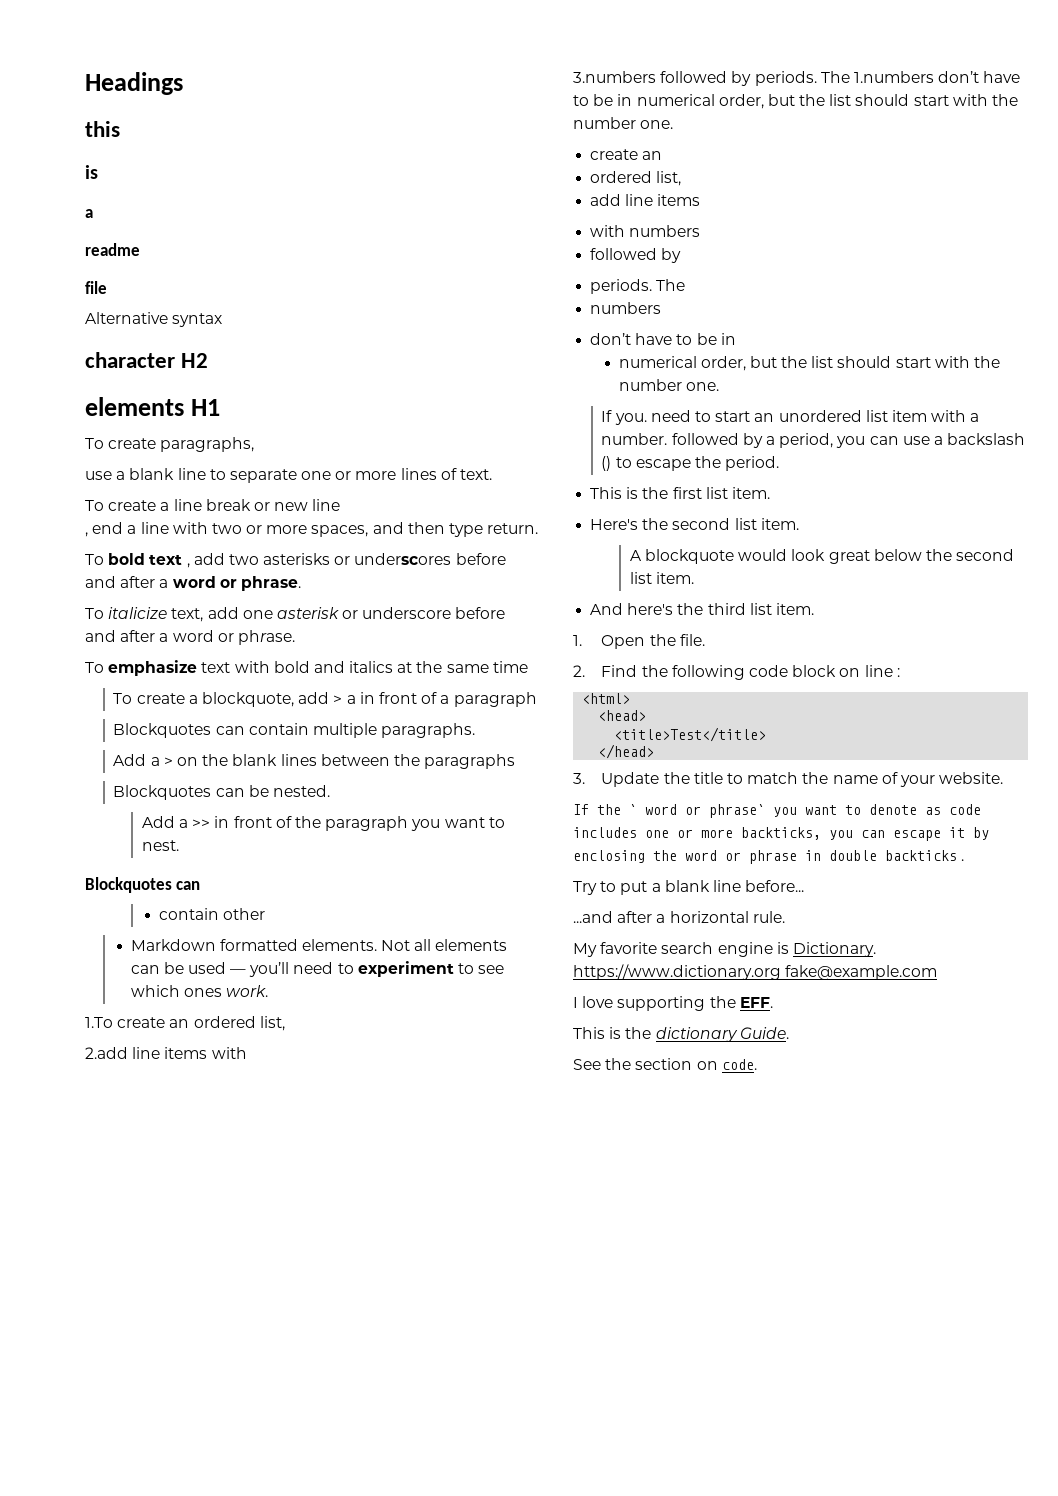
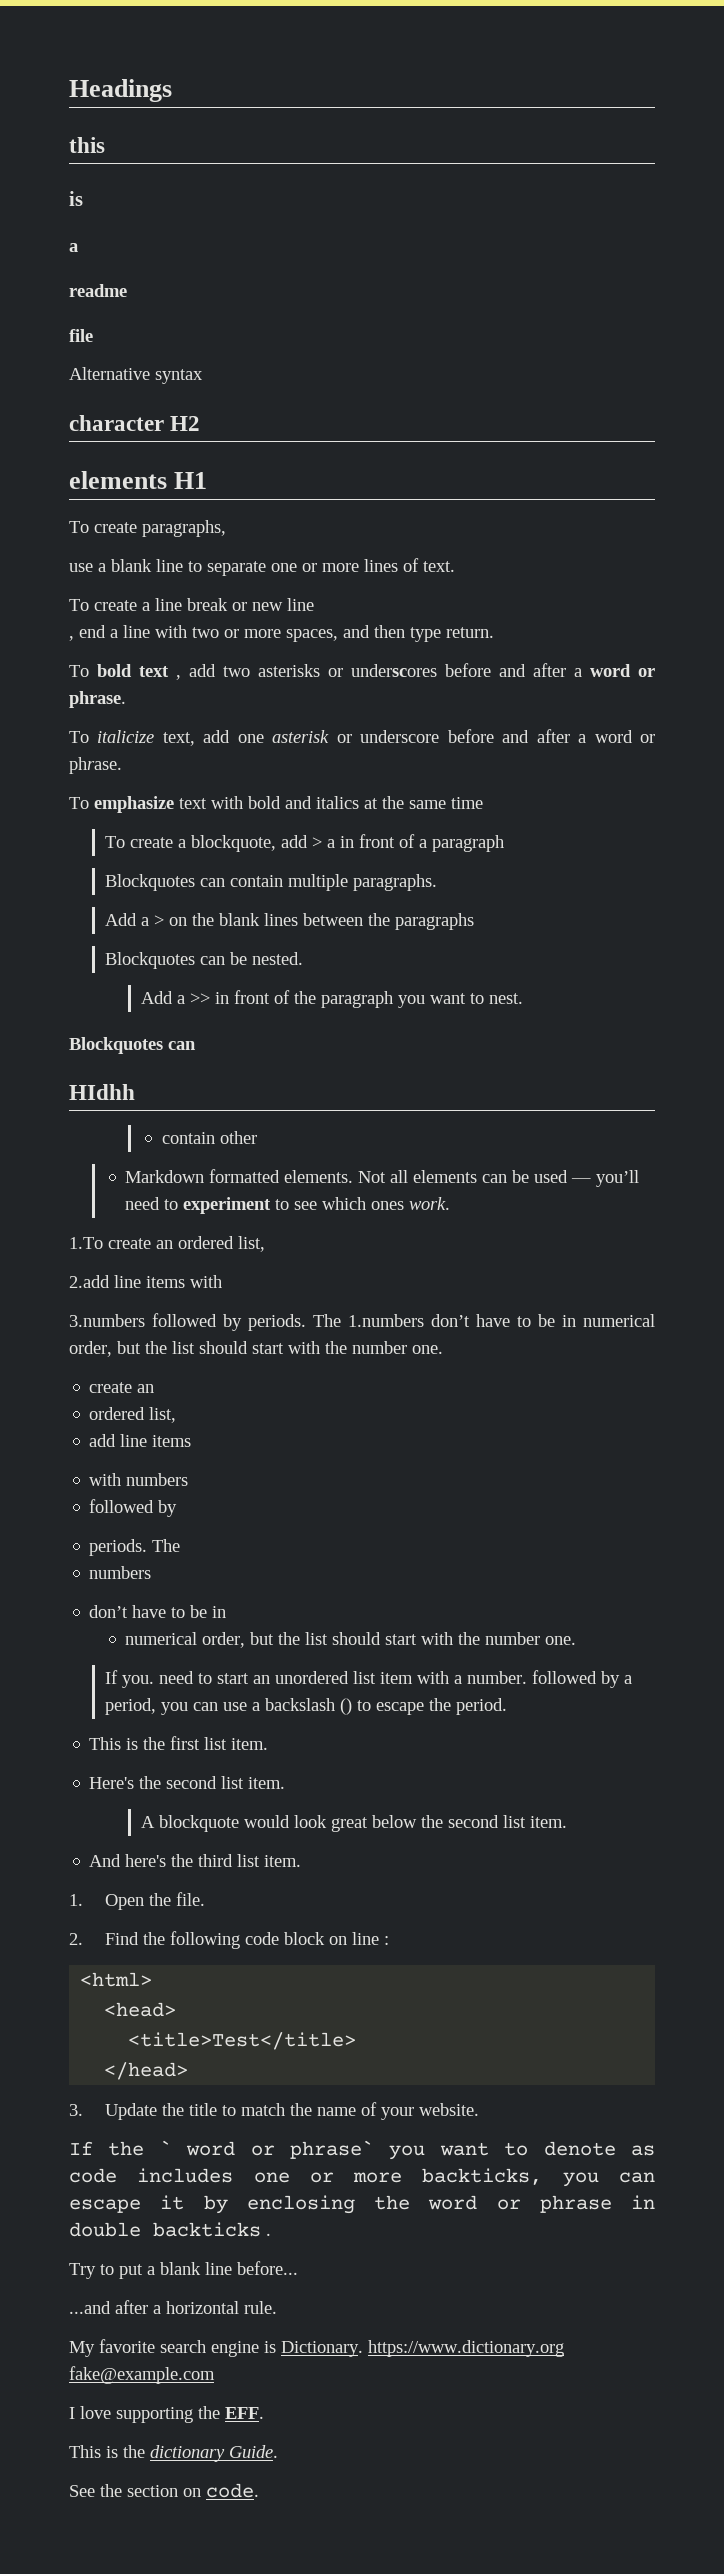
+ HIdhh

